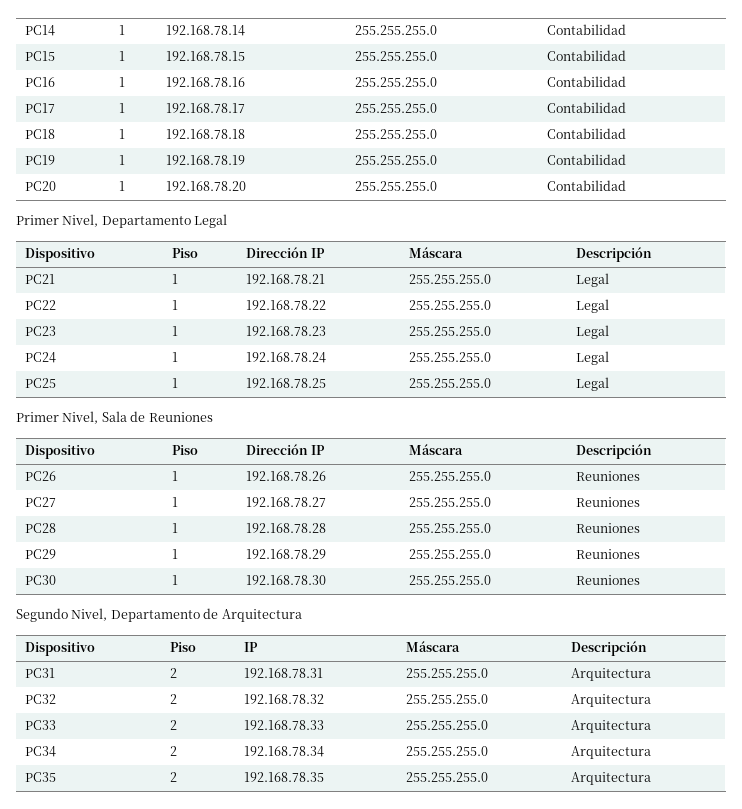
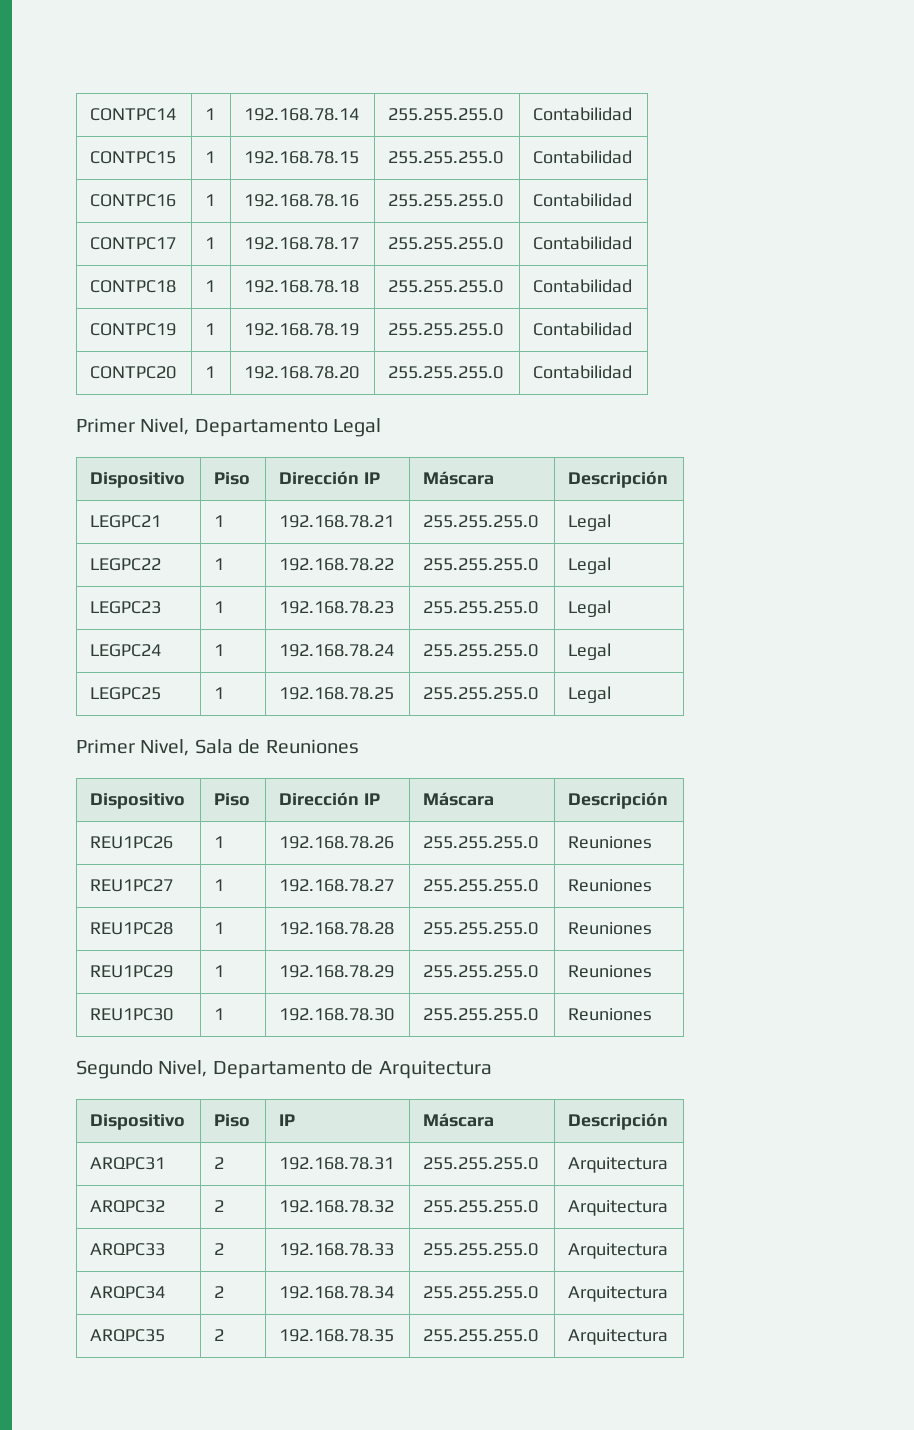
- PC14 | 1 | 192.168.78.14 | 255.255.255.0 | Contabilidad
+ CONTPC14 | 1 | 192.168.78.14 | 255.255.255.0 | Contabilidad
- PC15 | 1 | 192.168.78.15 | 255.255.255.0 | Contabilidad
+ CONTPC15 | 1 | 192.168.78.15 | 255.255.255.0 | Contabilidad
- PC16 | 1 | 192.168.78.16 | 255.255.255.0 | Contabilidad
+ CONTPC16 | 1 | 192.168.78.16 | 255.255.255.0 | Contabilidad
- PC17 | 1 | 192.168.78.17 | 255.255.255.0 | Contabilidad
+ CONTPC17 | 1 | 192.168.78.17 | 255.255.255.0 | Contabilidad
- PC18 | 1 | 192.168.78.18 | 255.255.255.0 | Contabilidad
+ CONTPC18 | 1 | 192.168.78.18 | 255.255.255.0 | Contabilidad
- PC19 | 1 | 192.168.78.19 | 255.255.255.0 | Contabilidad
+ CONTPC19 | 1 | 192.168.78.19 | 255.255.255.0 | Contabilidad
- PC20 | 1 | 192.168.78.20 | 255.255.255.0 | Contabilidad
+ CONTPC20 | 1 | 192.168.78.20 | 255.255.255.0 | Contabilidad
- PC21 | 1 | 192.168.78.21 | 255.255.255.0 | Legal
+ LEGPC21 | 1 | 192.168.78.21 | 255.255.255.0 | Legal
- PC22 | 1 | 192.168.78.22 | 255.255.255.0 | Legal
+ LEGPC22 | 1 | 192.168.78.22 | 255.255.255.0 | Legal
- PC23 | 1 | 192.168.78.23 | 255.255.255.0 | Legal
+ LEGPC23 | 1 | 192.168.78.23 | 255.255.255.0 | Legal
- PC24 | 1 | 192.168.78.24 | 255.255.255.0 | Legal
+ LEGPC24 | 1 | 192.168.78.24 | 255.255.255.0 | Legal
- PC25 | 1 | 192.168.78.25 | 255.255.255.0 | Legal
+ LEGPC25 | 1 | 192.168.78.25 | 255.255.255.0 | Legal
- PC26 | 1 | 192.168.78.26 | 255.255.255.0 | Reuniones
+ REU1PC26 | 1 | 192.168.78.26 | 255.255.255.0 | Reuniones
- PC27 | 1 | 192.168.78.27 | 255.255.255.0 | Reuniones
+ REU1PC27 | 1 | 192.168.78.27 | 255.255.255.0 | Reuniones
- PC28 | 1 | 192.168.78.28 | 255.255.255.0 | Reuniones
+ REU1PC28 | 1 | 192.168.78.28 | 255.255.255.0 | Reuniones
- PC29 | 1 | 192.168.78.29 | 255.255.255.0 | Reuniones
+ REU1PC29 | 1 | 192.168.78.29 | 255.255.255.0 | Reuniones
- PC30 | 1 | 192.168.78.30 | 255.255.255.0 | Reuniones
+ REU1PC30 | 1 | 192.168.78.30 | 255.255.255.0 | Reuniones
- PC31 | 2 | 192.168.78.31 | 255.255.255.0 | Arquitectura
+ ARQPC31 | 2 | 192.168.78.31 | 255.255.255.0 | Arquitectura
- PC32 | 2 | 192.168.78.32 | 255.255.255.0 | Arquitectura
+ ARQPC32 | 2 | 192.168.78.32 | 255.255.255.0 | Arquitectura
- PC33 | 2 | 192.168.78.33 | 255.255.255.0 | Arquitectura
+ ARQPC33 | 2 | 192.168.78.33 | 255.255.255.0 | Arquitectura
- PC34 | 2 | 192.168.78.34 | 255.255.255.0 | Arquitectura
+ ARQPC34 | 2 | 192.168.78.34 | 255.255.255.0 | Arquitectura
- PC35 | 2 | 192.168.78.35 | 255.255.255.0 | Arquitectura
+ ARQPC35 | 2 | 192.168.78.35 | 255.255.255.0 | Arquitectura

